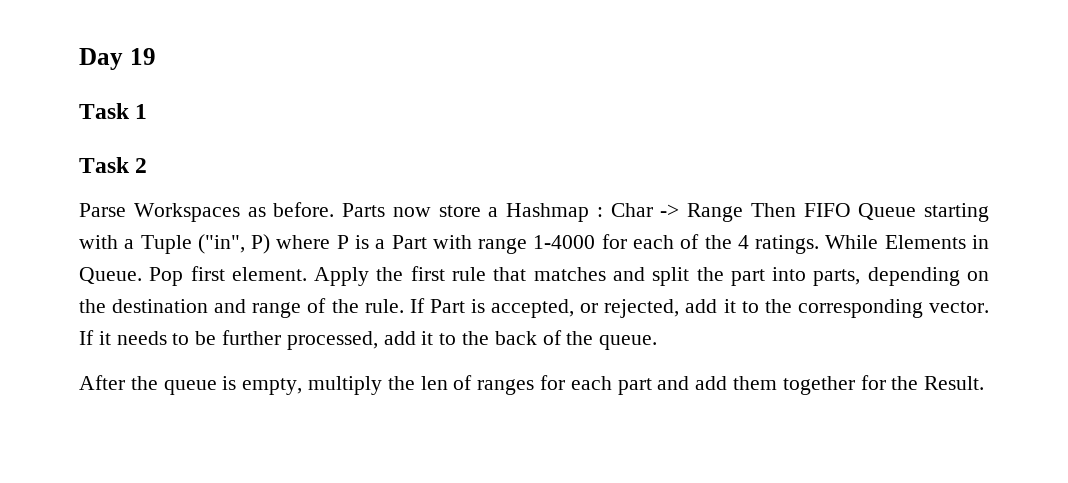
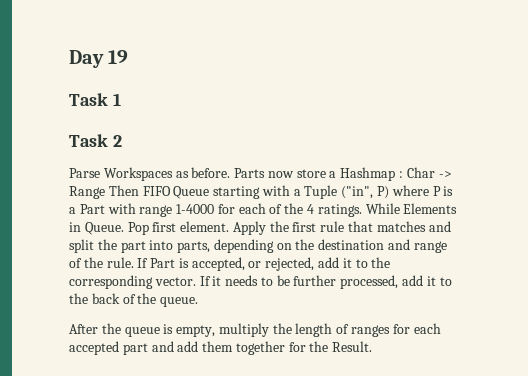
- After the queue is empty, multiply the len of ranges for each part and add them together for the Result.
+ After the queue is empty, multiply the length of ranges for each accepted part and add them together for the Result.

